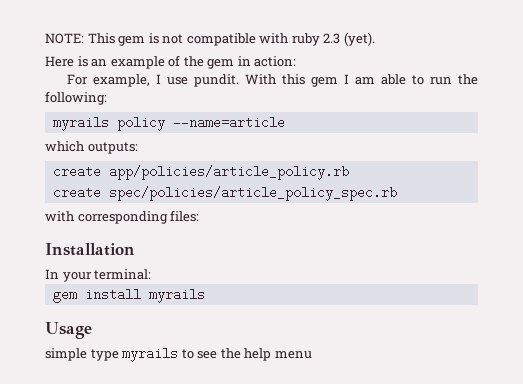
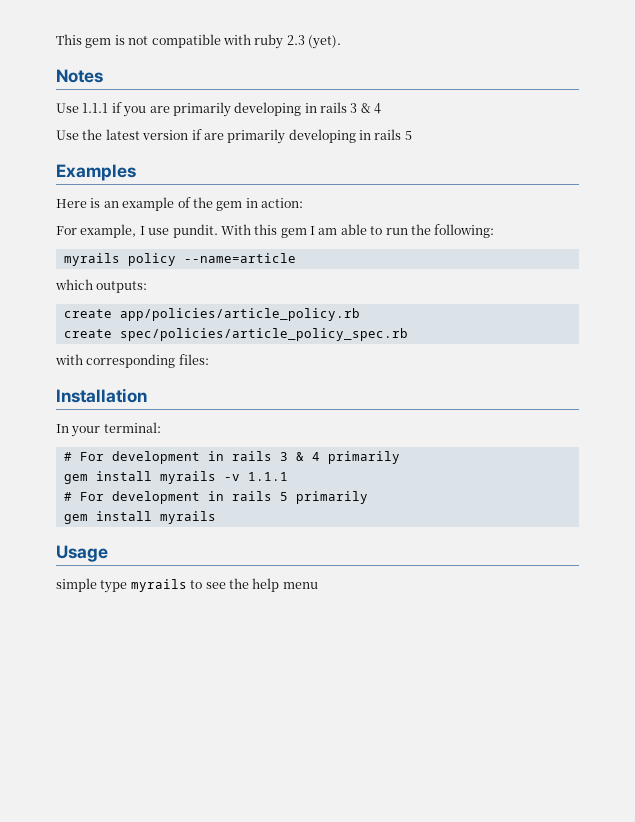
- NOTE: This gem is not compatible with ruby 2.3 (yet).
+ This gem is not compatible with ruby 2.3 (yet).
+ Notes
+ Use 1.1.1 if you are primarily developing in rails 3 & 4
+ Use the latest version if are primarily developing in rails 5
+ Examples
+ # For development in rails 3 & 4 primarily
+ gem install myrails -v 1.1.1
+ # For development in rails 5 primarily

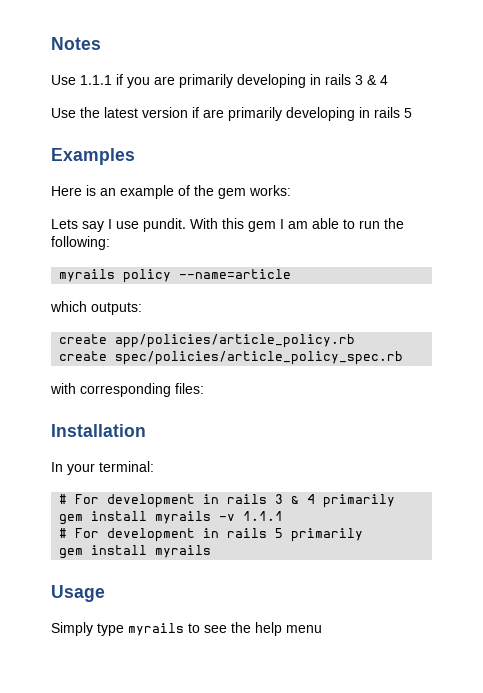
- This gem is not compatible with ruby 2.3 (yet).
- Here is an example of the gem in action:
- For example, I use pundit.
+ Here is an example of the gem works:
+ Lets say I use pundit.
- simple type myrails to see the help menu
+ Simply type myrails to see the help menu

